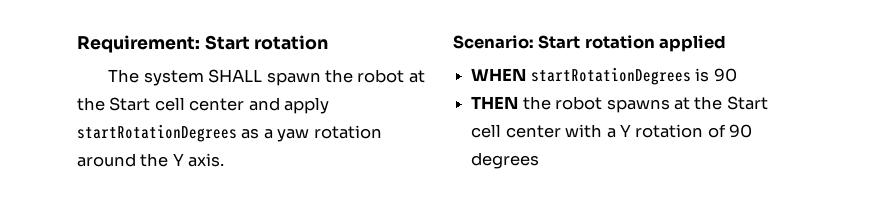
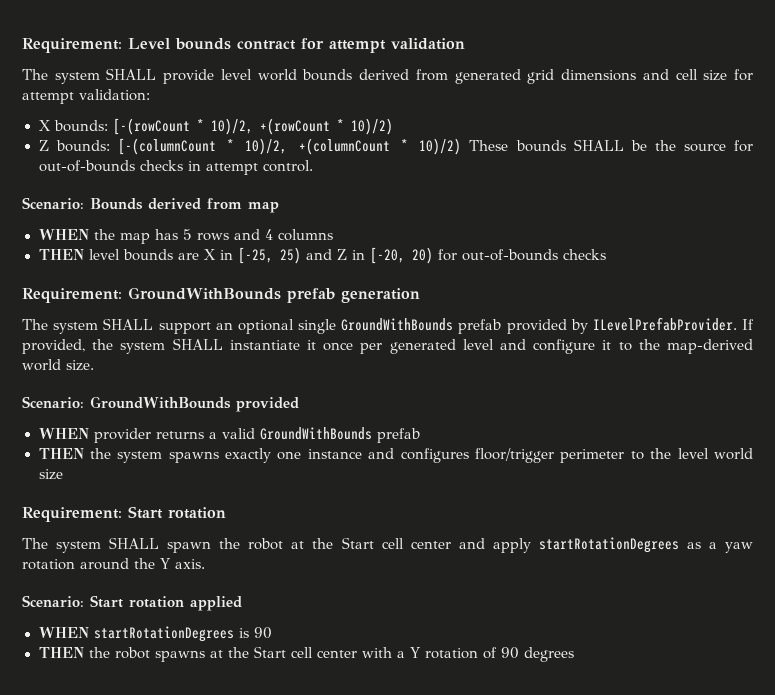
+ Requirement: Level bounds contract for attempt validation
+ The system SHALL provide level world bounds derived from generated grid dimensions and cell size for attempt validation:
+ X bounds: [-(rowCount * 10)/2, +(rowCount * 10)/2)
+ Z bounds: [-(columnCount * 10)/2, +(columnCount * 10)/2) These bounds SHALL be the source for out-of-bounds checks in attempt control.
+ Scenario: Bounds derived from map
+ WHEN the map has 5 rows and 4 columns
+ THEN level bounds are X in [-25, 25) and Z in [-20, 20) for out-of-bounds checks
+ Requirement: GroundWithBounds prefab generation
+ The system SHALL support an optional single GroundWithBounds prefab provided by ILevelPrefabProvider. If provided, the system SHALL instantiate it once per generated level and configure it to the map-derived world size.
+ Scenario: GroundWithBounds provided
+ WHEN provider returns a valid GroundWithBounds prefab
+ THEN the system spawns exactly one instance and configures floor/trigger perimeter to the level world size

